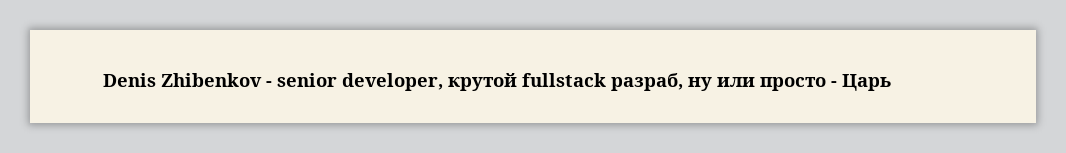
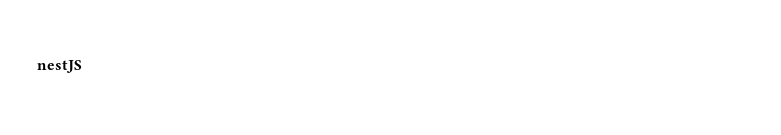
- Denis Zhibenkov - senior developer, крутой fullstack разраб, ну или просто - Царь
+ nestJS

